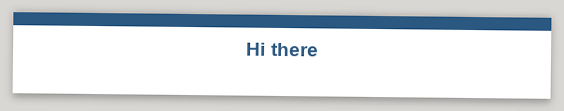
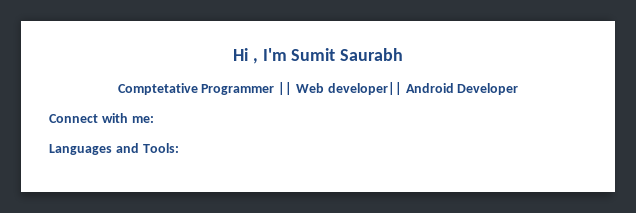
- Hi there
+ Hi , I'm Sumit Saurabh
+ Comptetative Programmer || Web developer|| Android Developer
+ Connect with me:
+ Languages and Tools:

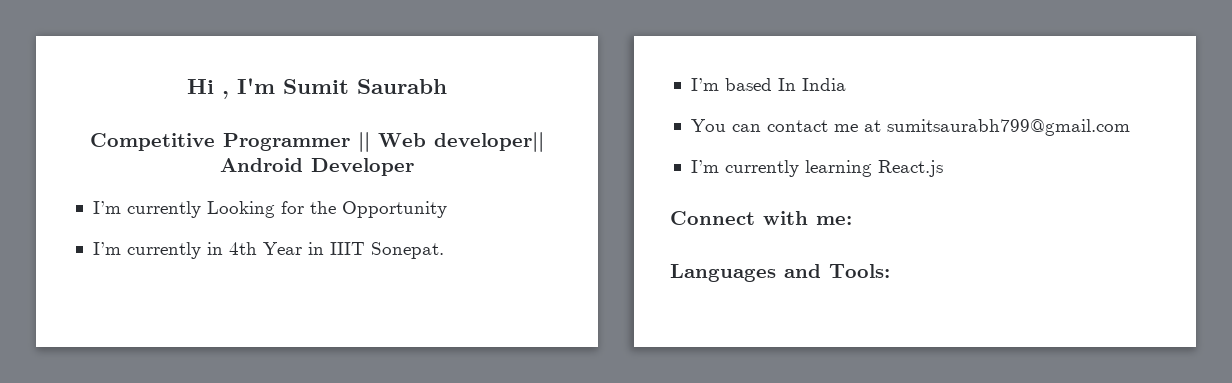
- Comptetative Programmer || Web developer|| Android Developer
+ Competitive Programmer || Web developer|| Android Developer
+ I’m currently Looking for the Opportunity
+ I’m currently in 4th Year in IIIT Sonepat.
+ I’m based In India
+ You can contact me at sumitsaurabh799@gmail.com
+ I’m currently learning React.js

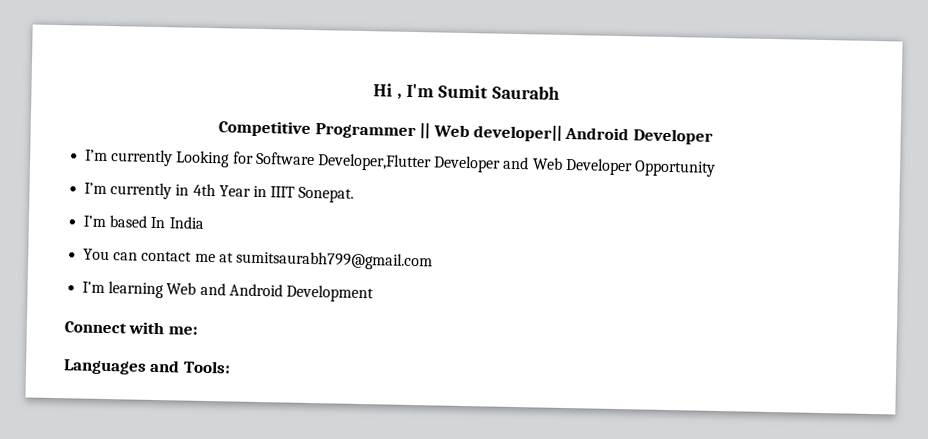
- I’m currently Looking for the Opportunity
+ I’m currently Looking for Software Developer,Flutter Developer and Web Developer Opportunity
- I’m currently learning React.js
+ I’m learning Web and Android Development

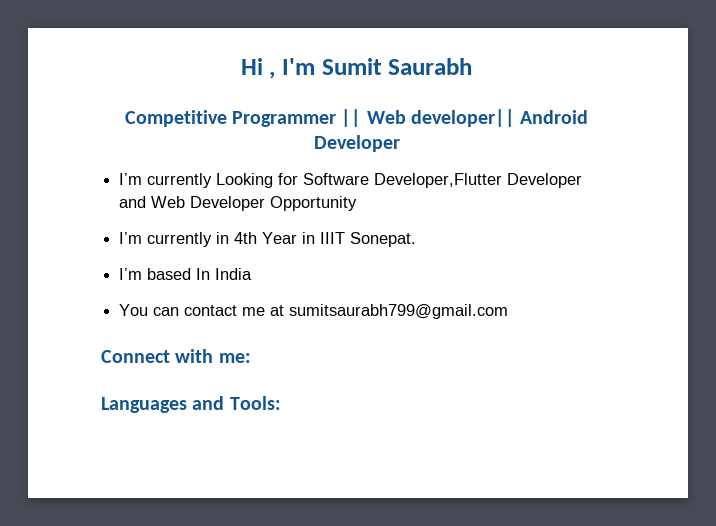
- I’m learning Web and Android Development

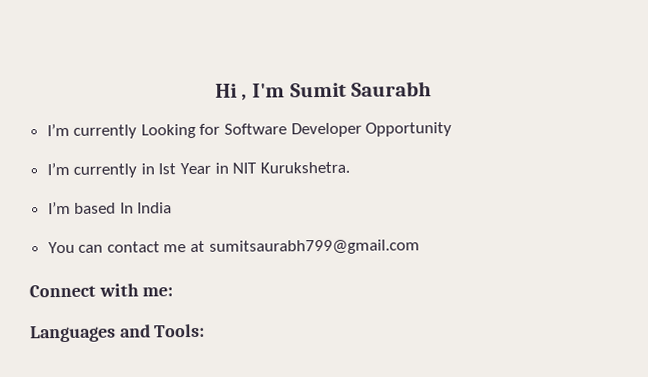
- Competitive Programmer || Web developer|| Android Developer
- I’m currently Looking for Software Developer,Flutter Developer and Web Developer Opportunity
+ I’m currently Looking for Software Developer Opportunity
- I’m currently in 4th Year in IIIT Sonepat.
+ I’m currently in Ist Year in NIT Kurukshetra.

